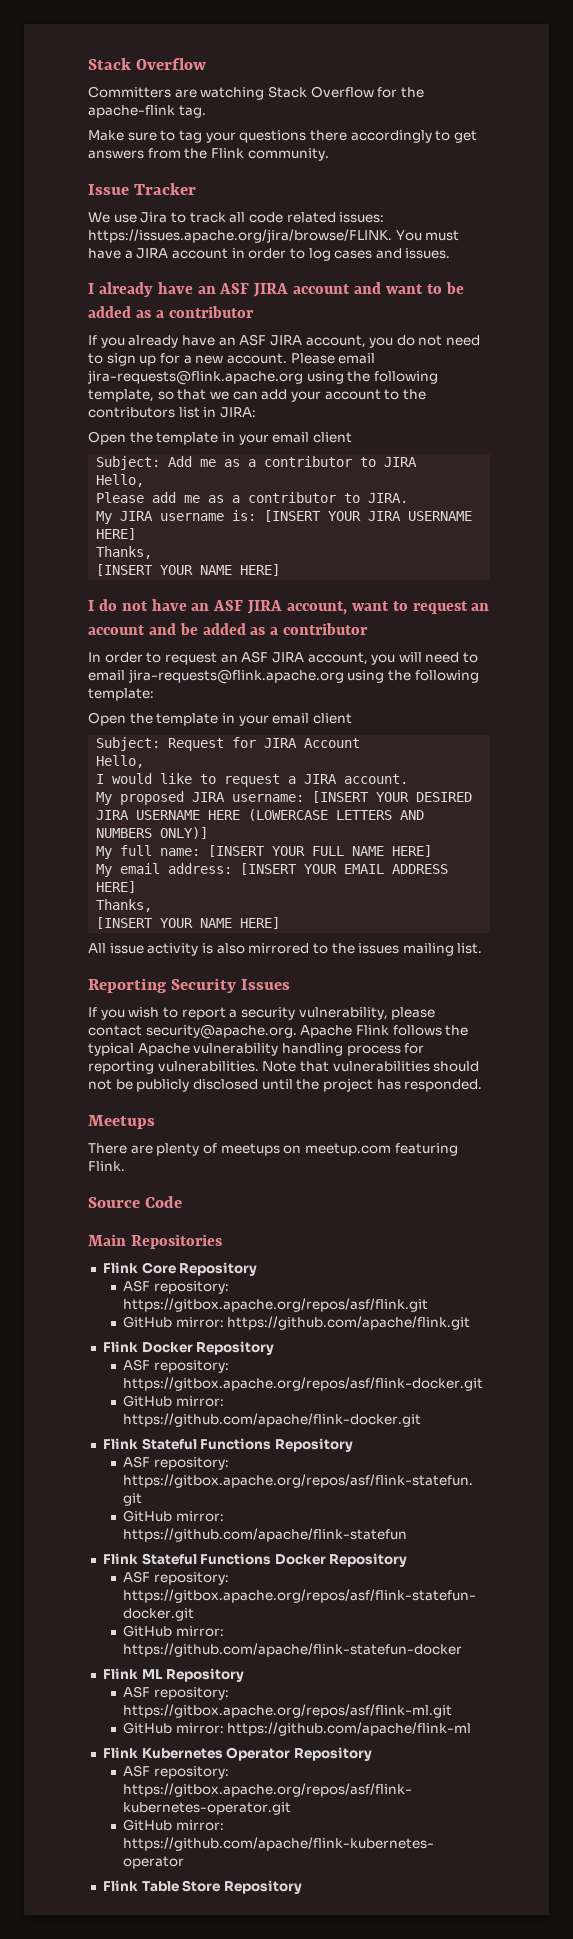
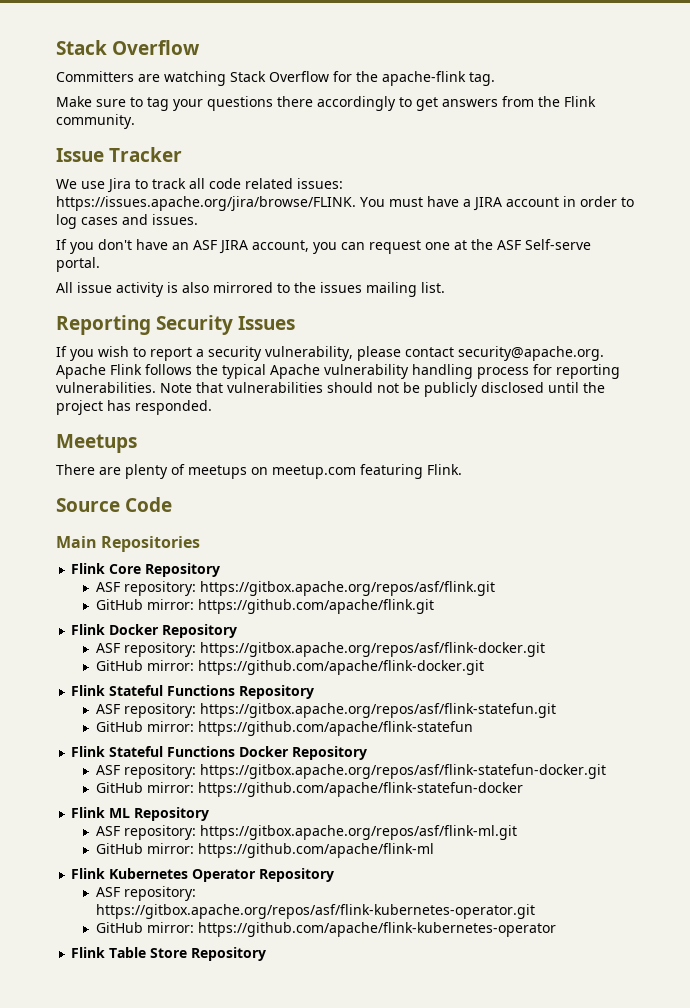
- I already have an ASF JIRA account and want to be added as a contributor
- If you already have an ASF JIRA account, you do not need to sign up for a new account. Please email jira-requests@flink.apache.org using the following template, so that we can add your account to the contributors list in JIRA:
- Open the template in your email client
- Subject: Add me as a contributor to JIRA
- Hello,
- Please add me as a contributor to JIRA.
- My JIRA username is: [INSERT YOUR JIRA USERNAME HERE]
- Thanks,
- [INSERT YOUR NAME HERE]
- I do not have an ASF JIRA account, want to request an account and be added as a contributor
- In order to request an ASF JIRA account, you will need to email jira-requests@flink.apache.org using the following template:
- Open the template in your email client
- Subject: Request for JIRA Account
- Hello,
- I would like to request a JIRA account.
- My proposed JIRA username: [INSERT YOUR DESIRED JIRA USERNAME HERE (LOWERCASE LETTERS AND NUMBERS ONLY)]
- My full name: [INSERT YOUR FULL NAME HERE]
- My email address: [INSERT YOUR EMAIL ADDRESS HERE]
- Thanks,
- [INSERT YOUR NAME HERE]
+ If you don't have an ASF JIRA account, you can request one at the ASF Self-serve portal.

